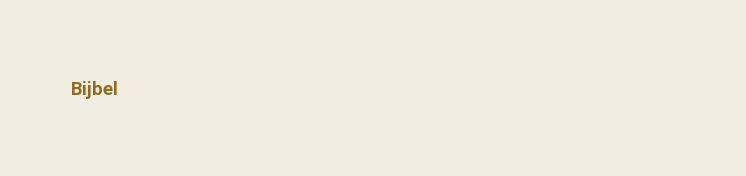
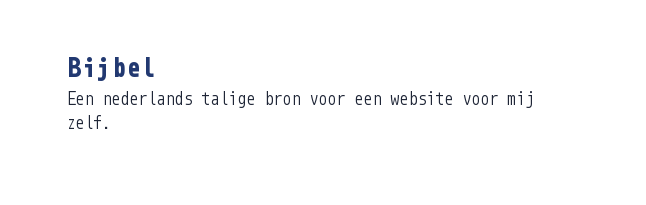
+ Een nederlands talige bron voor een website voor mij zelf.

